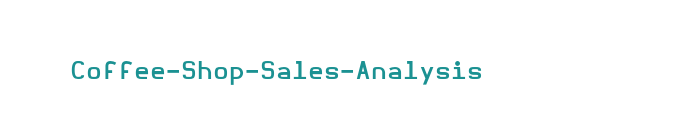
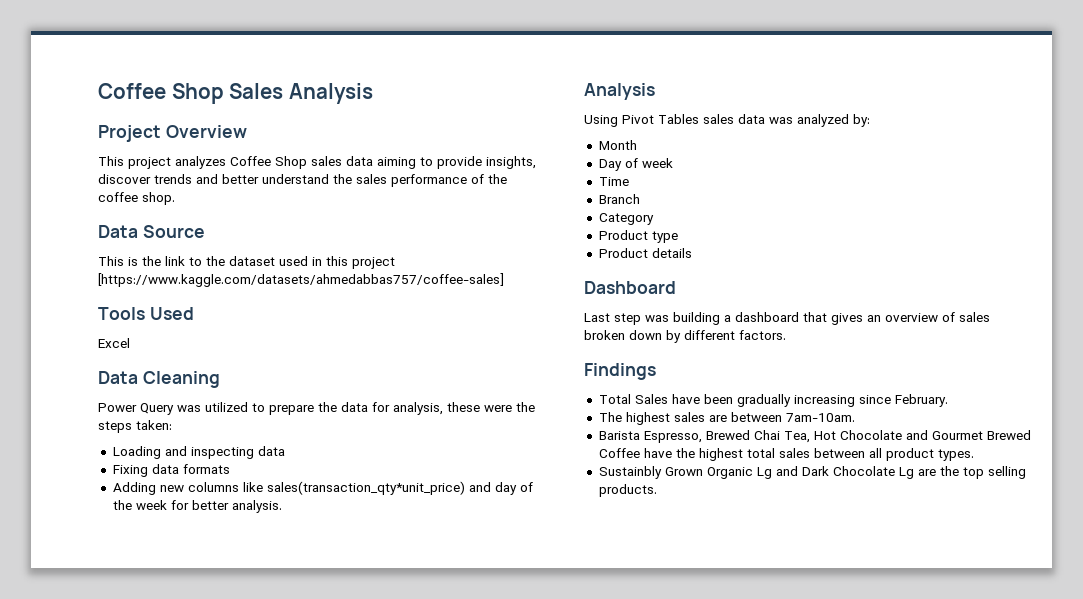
- Coffee-Shop-Sales-Analysis
+ Coffee Shop Sales Analysis
+ Project Overview
+ This project analyzes Coffee Shop sales data aiming to provide insights, discover trends and better understand the sales performance of the coffee shop.
+ Data Source
+ This is the link to the dataset used in this project [https://www.kaggle.com/datasets/ahmedabbas757/coffee-sales]
+ Tools Used
+ Excel
+ Data Cleaning
+ Power Query was utilized to prepare the data for analysis, these were the steps taken:
+ Loading and inspecting data
+ Fixing data formats
+ Adding new columns like sales(transaction_qty*unit_price) and day of the week for better analysis.
+ Analysis
+ Using Pivot Tables sales data was analyzed by:
+ Month
+ Day of week
+ Time
+ Branch
+ Category
+ Product type
+ Product details
+ Dashboard
+ Last step was building a dashboard that gives an overview of sales broken down by different factors.
+ Findings
+ Total Sales have been gradually increasing since February.
+ The highest sales are between 7am-10am.
+ Barista Espresso, Brewed Chai Tea, Hot Chocolate and Gourmet Brewed Coffee have the highest total sales between all product types.
+ Sustainbly Grown Organic Lg and Dark Chocolate Lg are the top selling products.

